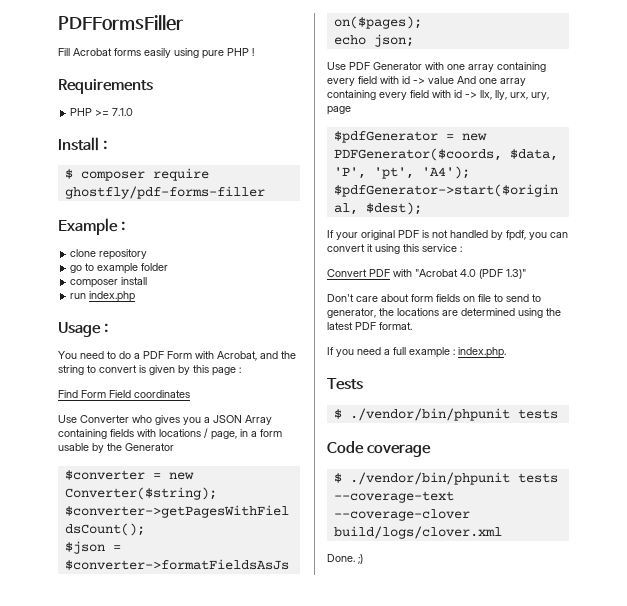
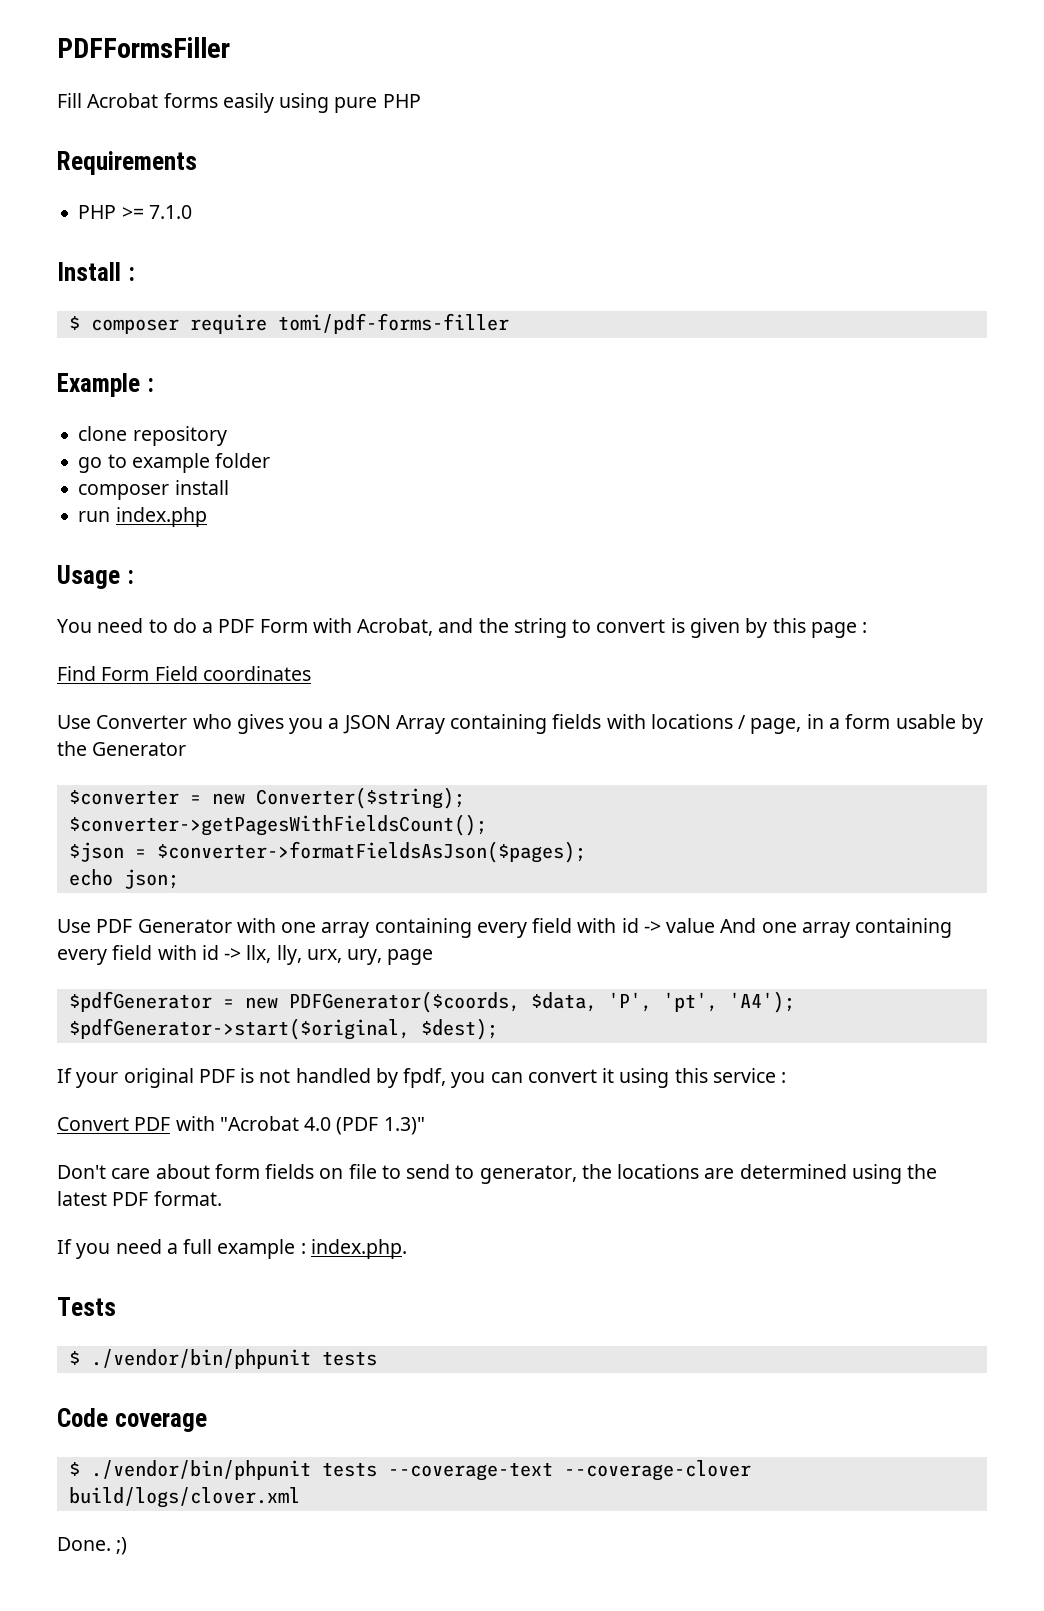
- Fill Acrobat forms easily using pure PHP !
+ Fill Acrobat forms easily using pure PHP
- $ composer require ghostfly/pdf-forms-filler
+ $ composer require tomi/pdf-forms-filler

